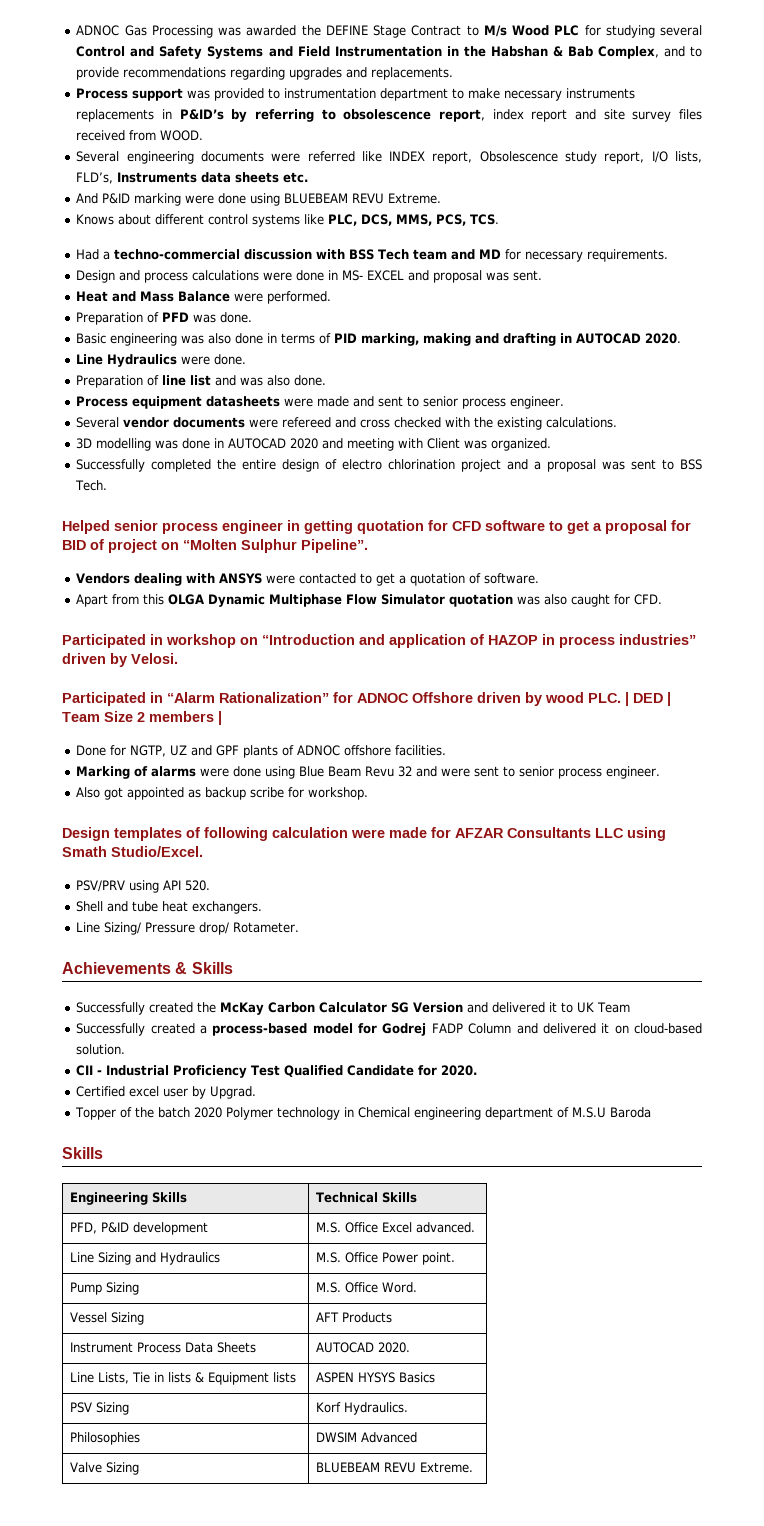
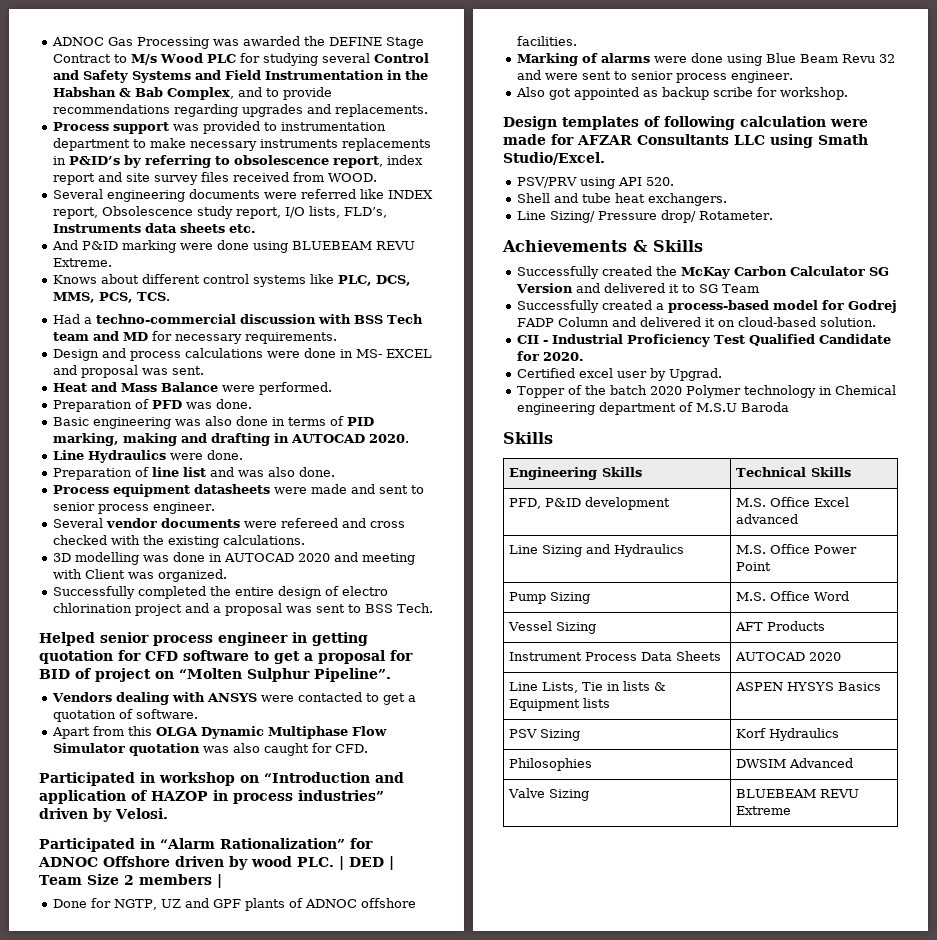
- Successfully created the McKay Carbon Calculator SG Version and delivered it to UK Team
+ Successfully created the McKay Carbon Calculator SG Version and delivered it to SG Team
- PFD, P&ID development | M.S. Office Excel advanced.
+ PFD, P&ID development | M.S. Office Excel advanced
- Line Sizing and Hydraulics | M.S. Office Power point.
+ Line Sizing and Hydraulics | M.S. Office Power Point
- Pump Sizing | M.S. Office Word.
+ Pump Sizing | M.S. Office Word
- Instrument Process Data Sheets | AUTOCAD 2020.
+ Instrument Process Data Sheets | AUTOCAD 2020
- PSV Sizing | Korf Hydraulics.
+ PSV Sizing | Korf Hydraulics
- Valve Sizing | BLUEBEAM REVU Extreme.
+ Valve Sizing | BLUEBEAM REVU Extreme

